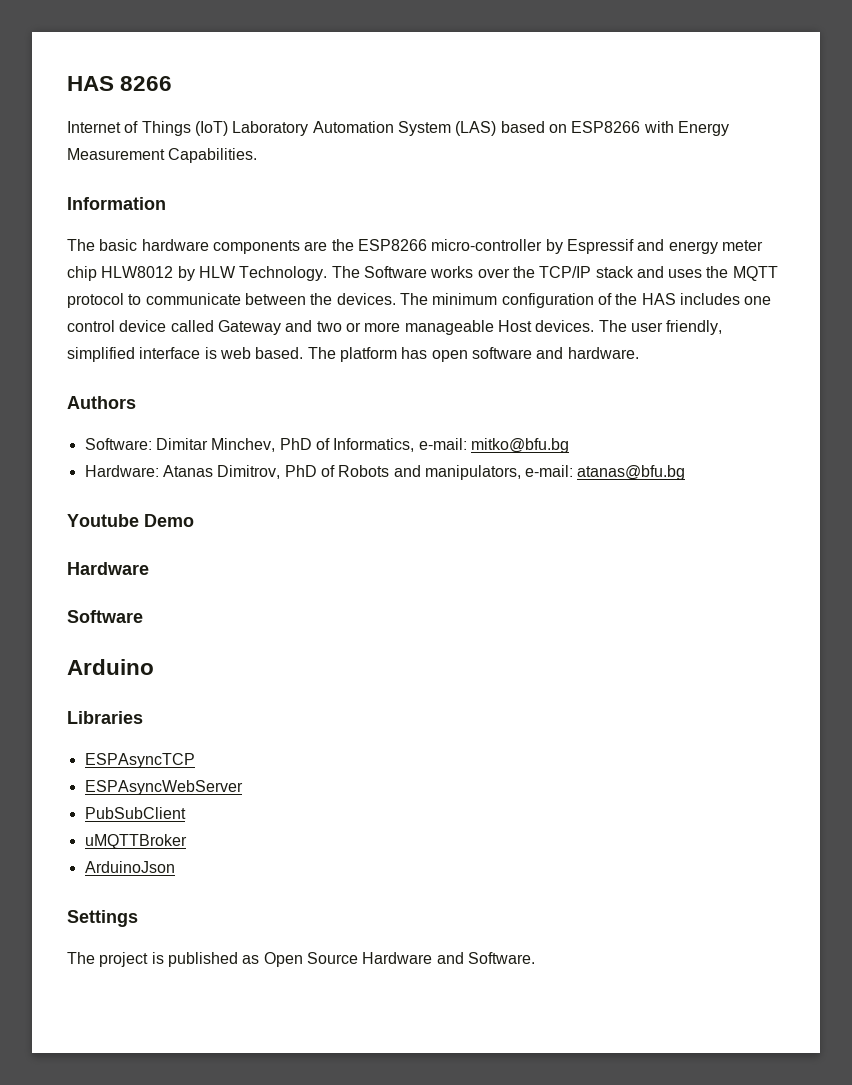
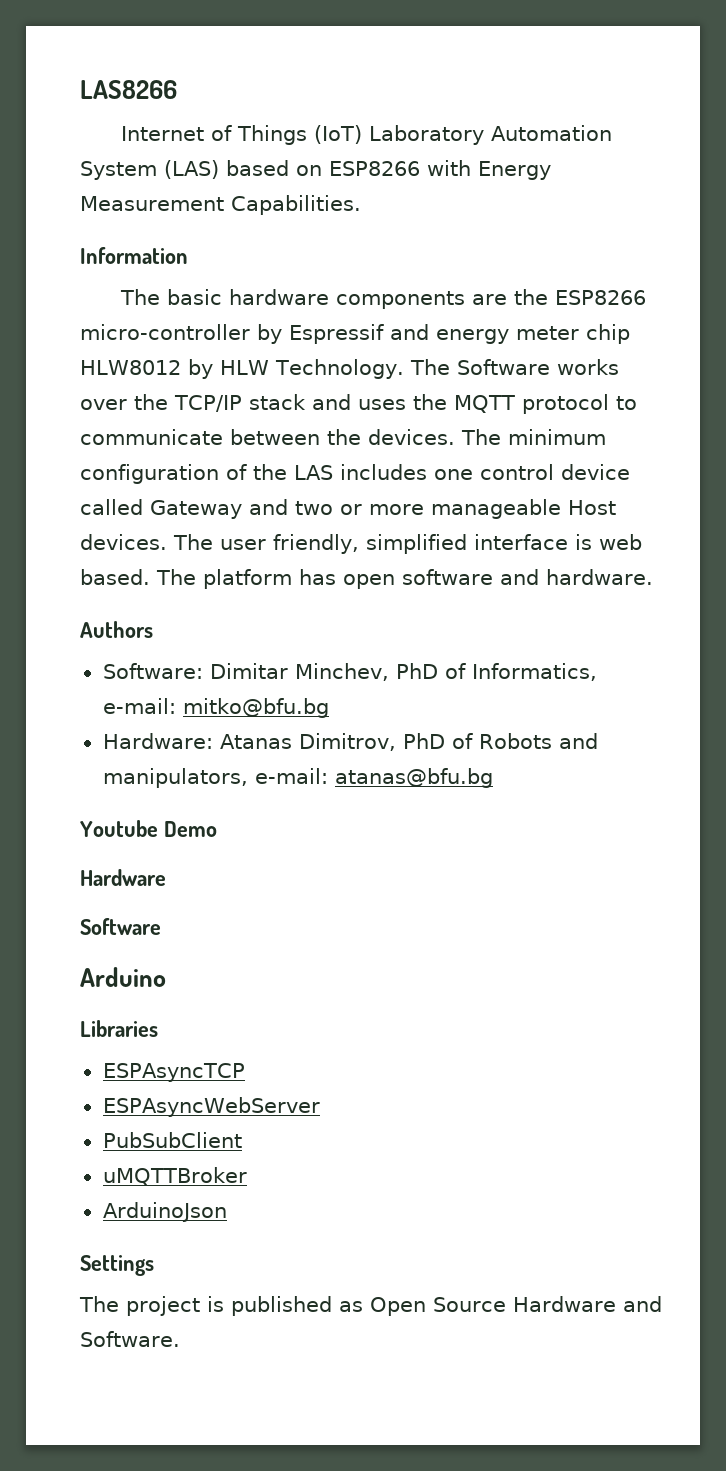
- HAS 8266
+ LAS8266
- The minimum configuration of the HAS includes one control device called Gateway and two or more manageable Host devices.
+ The minimum configuration of the LAS includes one control device called Gateway and two or more manageable Host devices.

